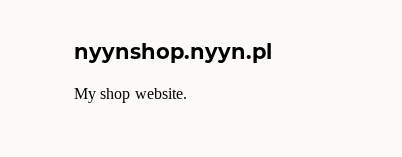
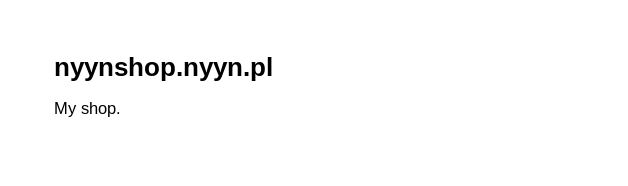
- My shop website.
+ My shop.

